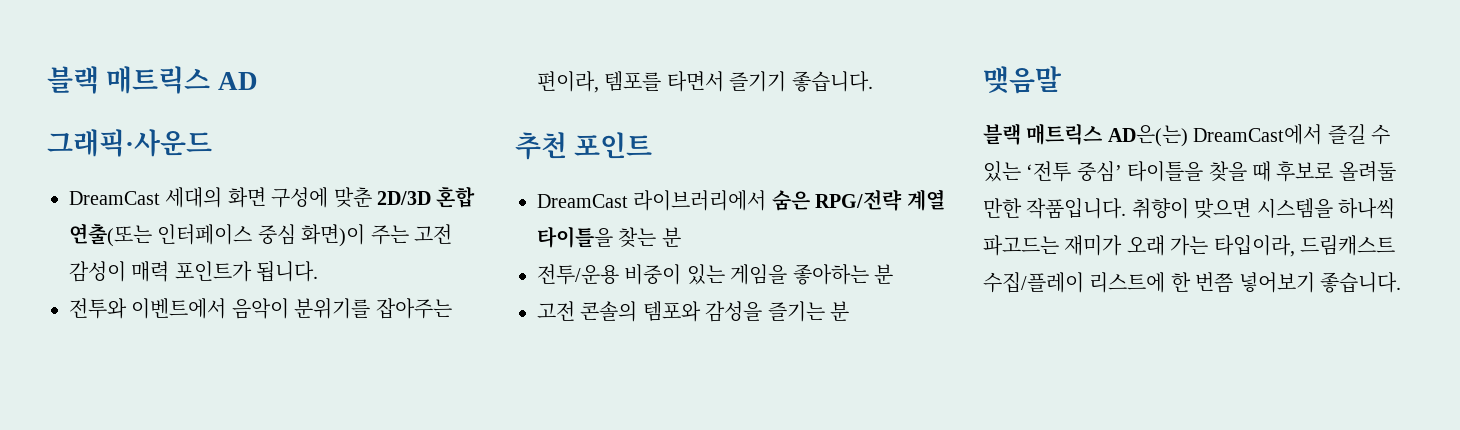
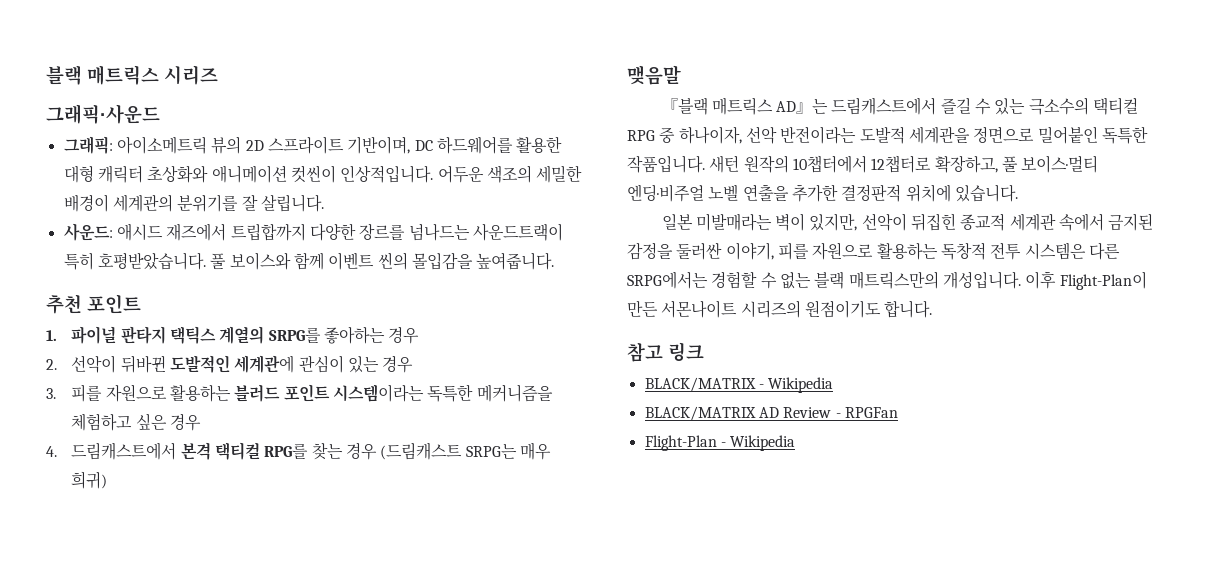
- 블랙 매트릭스 AD
+ 블랙 매트릭스 시리즈
- DreamCast 세대의 화면 구성에 맞춘 2D/3D 혼합 연출(또는 인터페이스 중심 화면)이 주는 고전 감성이 매력 포인트가 됩니다.
- 전투와 이벤트에서 음악이 분위기를 잡아주는 편이라, 템포를 타면서 즐기기 좋습니다.
+ 그래픽: 아이소메트릭 뷰의 2D 스프라이트 기반이며, DC 하드웨어를 활용한 대형 캐릭터 초상화와 애니메이션 컷씬이 인상적입니다. 어두운 색조의 세밀한 배경이 세계관의 분위기를 잘 살립니다.
+ 사운드: 애시드 재즈에서 트립합까지 다양한 장르를 넘나드는 사운드트랙이 특히 호평받았습니다. 풀 보이스와 함께 이벤트 씬의 몰입감을 높여줍니다.
  추천 포인트
- DreamCast 라이브러리에서 숨은 RPG/전략 계열 타이틀을 찾는 분
- 전투/운용 비중이 있는 게임을 좋아하는 분
- 고전 콘솔의 템포와 감성을 즐기는 분
+ 1. 파이널 판타지 택틱스 계열의 SRPG를 좋아하는 경우
+ 2. 선악이 뒤바뀐 도발적인 세계관에 관심이 있는 경우
+ 3. 피를 자원으로 활용하는 블러드 포인트 시스템이라는 독특한 메커니즘을 체험하고 싶은 경우
+ 4. 드림캐스트에서 본격 택티컬 RPG를 찾는 경우 (드림캐스트 SRPG는 매우 희귀)
- 블랙 매트릭스 AD은(는) DreamCast에서 즐길 수 있는 ‘전투 중심’ 타이틀을 찾을 때 후보로 올려둘 만한 작품입니다. 취향이 맞으면 시스템을 하나씩 파고드는 재미가 오래 가는 타입이라, 드림캐스트 수집/플레이 리스트에 한 번쯤 넣어보기 좋습니다.
+ 『블랙 매트릭스 AD』는 드림캐스트에서 즐길 수 있는 극소수의 택티컬 RPG 중 하나이자, 선악 반전이라는 도발적 세계관을 정면으로 밀어붙인 독특한 작품입니다. 새턴 원작의 10챕터에서 12챕터로 확장하고, 풀 보이스·멀티 엔딩·비주얼 노벨 연출을 추가한 결정판적 위치에 있습니다.
+ 일본 미발매라는 벽이 있지만, 선악이 뒤집힌 종교적 세계관 속에서 금지된 감정을 둘러싼 이야기, 피를 자원으로 활용하는 독창적 전투 시스템은 다른 SRPG에서는 경험할 수 없는 블랙 매트릭스만의 개성입니다. 이후 Flight-Plan이 만든 서몬나이트 시리즈의 원점이기도 합니다.
+ 참고 링크
+ BLACK/MATRIX - Wikipedia
+ BLACK/MATRIX AD Review - RPGFan
+ Flight-Plan - Wikipedia

